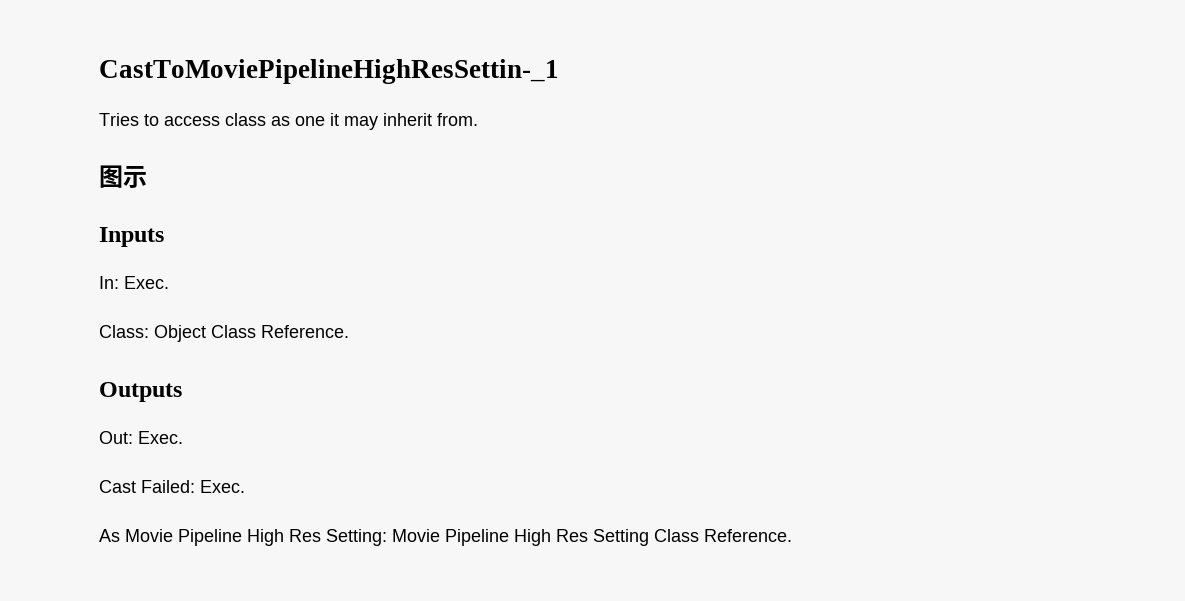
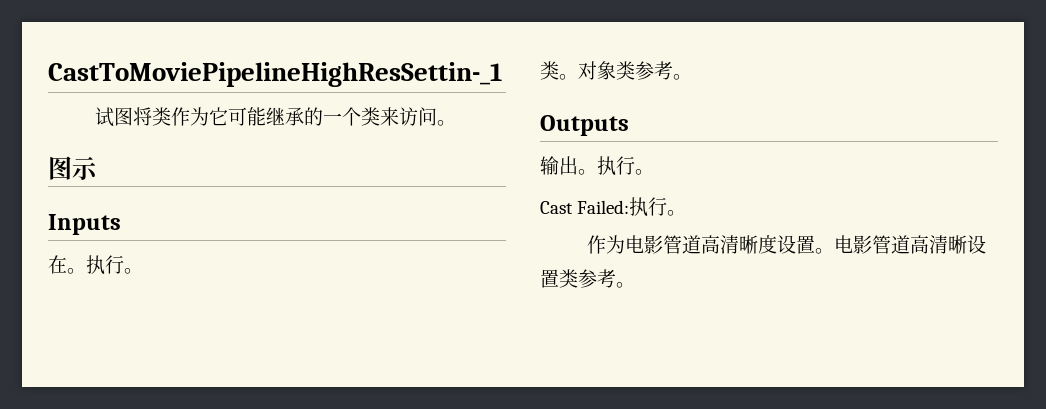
- Tries to access class as one it may inherit from.
+ 试图将类作为它可能继承的一个类来访问。
  图示
  Inputs
- In: Exec.
- Class: Object Class Reference.
+ 在。执行。
+ 类。对象类参考。
  Outputs
- Out: Exec.
- Cast Failed: Exec.
- As Movie Pipeline High Res Setting: Movie Pipeline High Res Setting Class Reference.
+ 输出。执行。
+ Cast Failed:执行。
+ 作为电影管道高清晰度设置。电影管道高清晰设置类参考。

